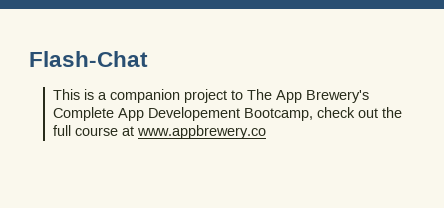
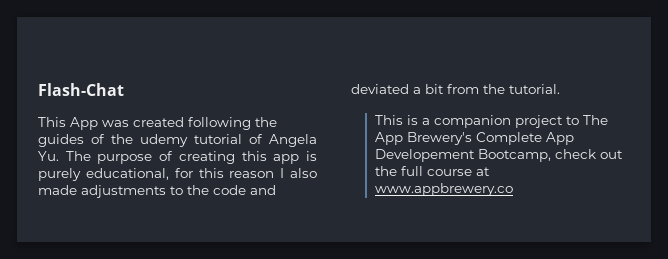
+ This App was created following the guides of the udemy tutorial of Angela Yu. The purpose of creating this app is purely educational, for this reason I also made adjustments to the code and deviated a bit from the tutorial.

